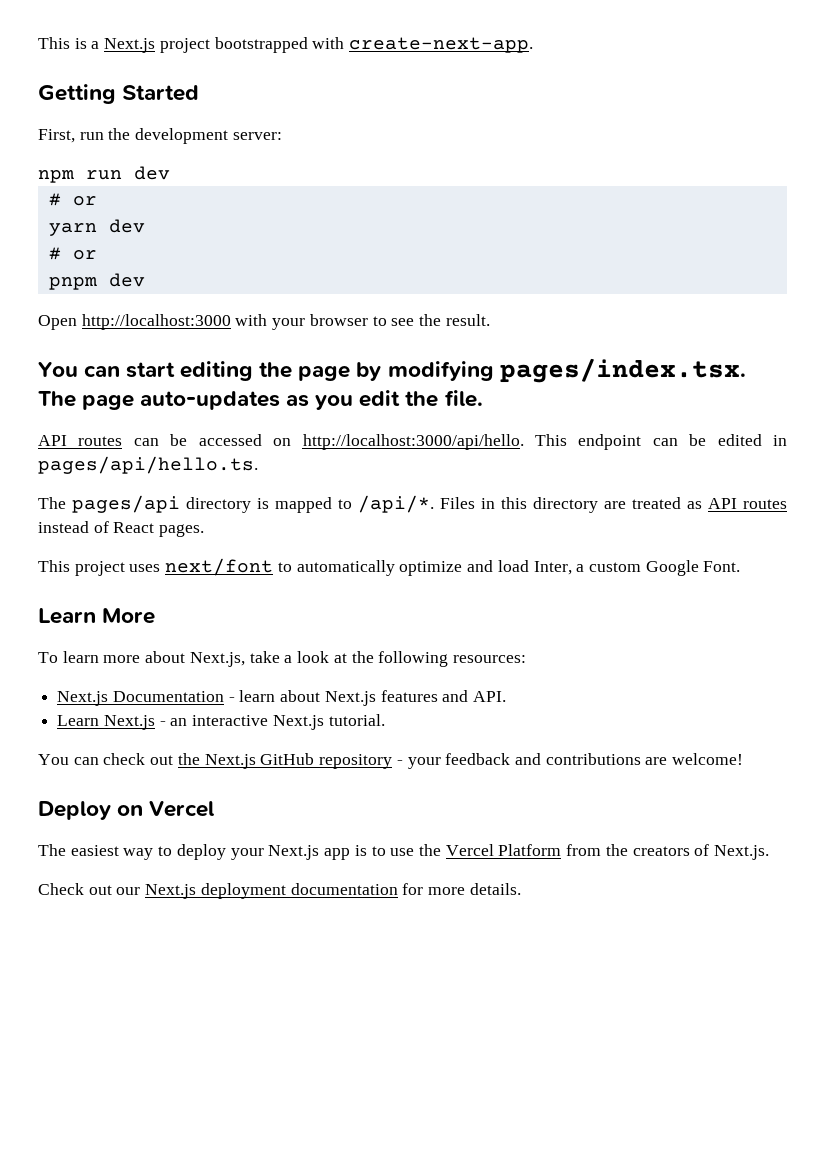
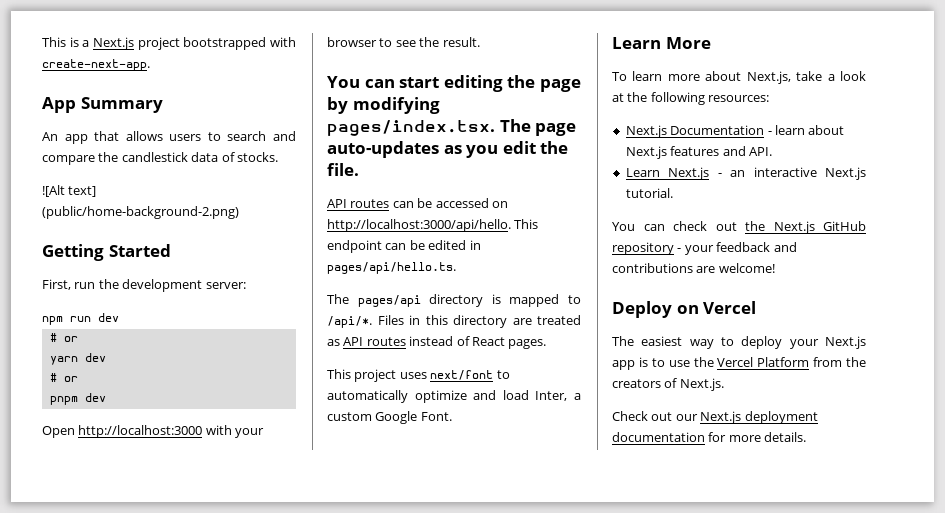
+ App Summary
+ An app that allows users to search and compare the candlestick data of stocks.
+ ![Alt text] (public/home-background-2.png)

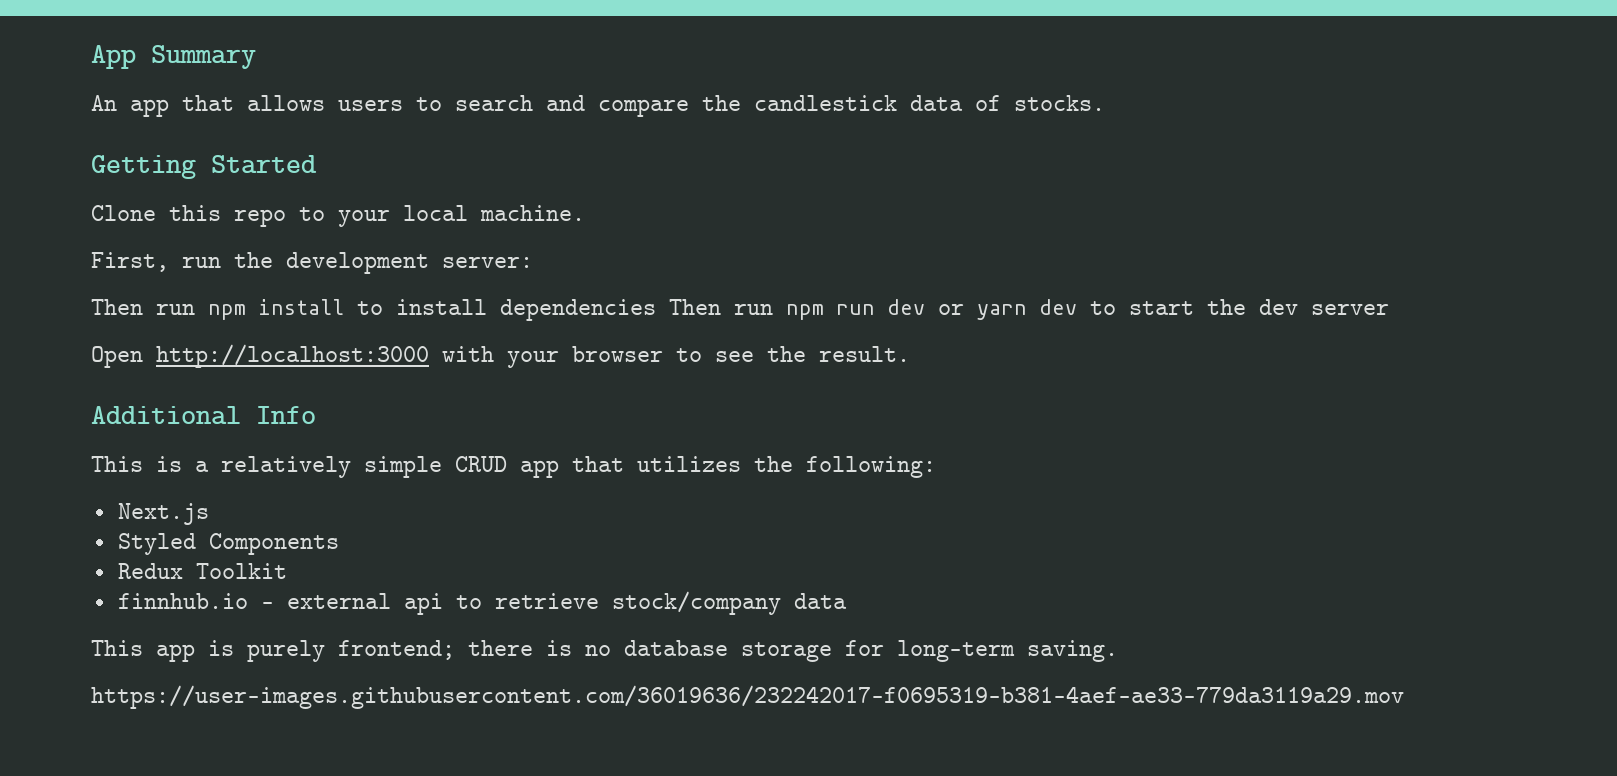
- This is a Next.js project bootstrapped with create-next-app.
- ![Alt text] (public/home-background-2.png)
+ Clone this repo to your local machine.
- npm run dev
- # or
- yarn dev
- # or
- pnpm dev
+ Then run npm install to install dependencies Then run npm run dev or yarn dev to start the dev server
- You can start editing the page by modifying pages/index.tsx. The page auto-updates as you edit the file.
- API routes can be accessed on http://localhost:3000/api/hello. This endpoint can be edited in pages/api/hello.ts.
- The pages/api directory is mapped to /api/*. Files in this directory are treated as API routes instead of React pages.
- This project uses next/font to automatically optimize and load Inter, a custom Google Font.
- Learn More
- To learn more about Next.js, take a look at the following resources:
- Next.js Documentation - learn about Next.js features and API.
- Learn Next.js - an interactive Next.js tutorial.
- You can check out the Next.js GitHub repository - your feedback and contributions are welcome!
- Deploy on Vercel
- The easiest way to deploy your Next.js app is to use the Vercel Platform from the creators of Next.js.
- Check out our Next.js deployment documentation for more details.
+ Additional Info
+ This is a relatively simple CRUD app that utilizes the following:
+ Next.js
+ Styled Components
+ Redux Toolkit
+ finnhub.io - external api to retrieve stock/company data
+ This app is purely frontend; there is no database storage for long-term saving.
+ https://user-images.githubusercontent.com/36019636/232242017-f0695319-b381-4aef-ae33-779da3119a29.mov

